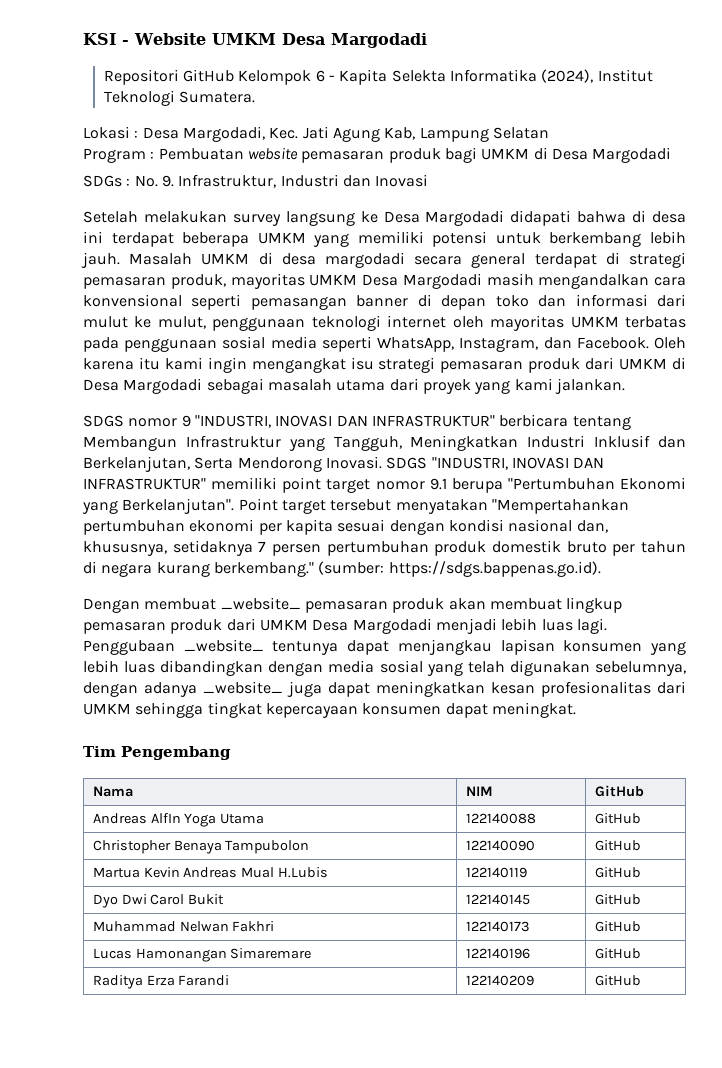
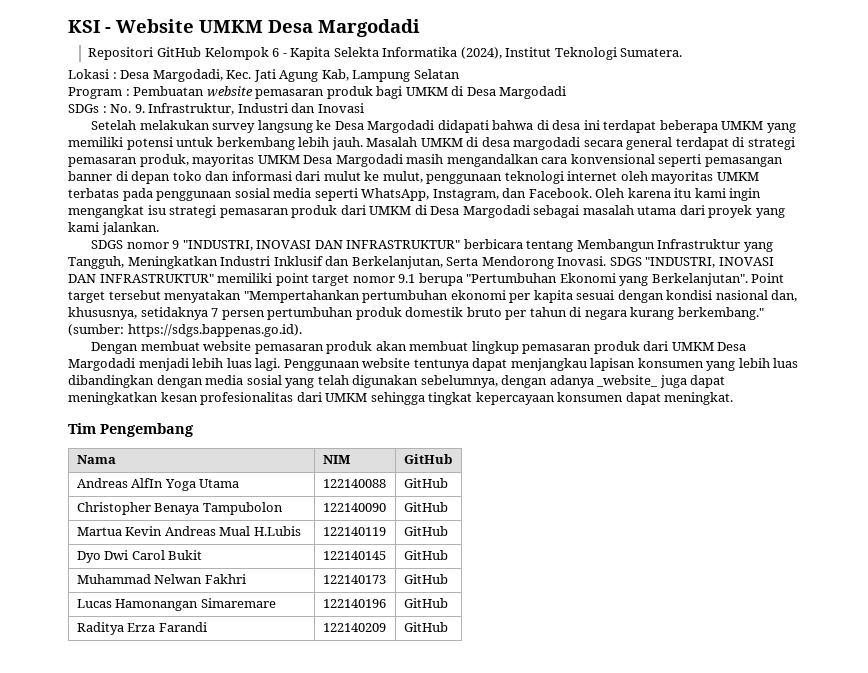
- Dengan membuat _website_ pemasaran produk akan membuat lingkup pemasaran produk dari UMKM Desa Margodadi menjadi lebih luas lagi.
+ Dengan membuat website pemasaran produk akan membuat lingkup pemasaran produk dari UMKM Desa Margodadi menjadi lebih luas lagi.
- Penggubaan _website_ tentunya dapat menjangkau lapisan konsumen yang lebih luas dibandingkan dengan media sosial yang telah digunakan sebelumnya, dengan adanya _website_ juga dapat meningkatkan kesan profesionalitas dari UMKM sehingga tingkat kepercayaan konsumen dapat meningkat.
+ Penggunaan website tentunya dapat menjangkau lapisan konsumen yang lebih luas dibandingkan dengan media sosial yang telah digunakan sebelumnya, dengan adanya _website_ juga dapat meningkatkan kesan profesionalitas dari UMKM sehingga tingkat kepercayaan konsumen dapat meningkat.

